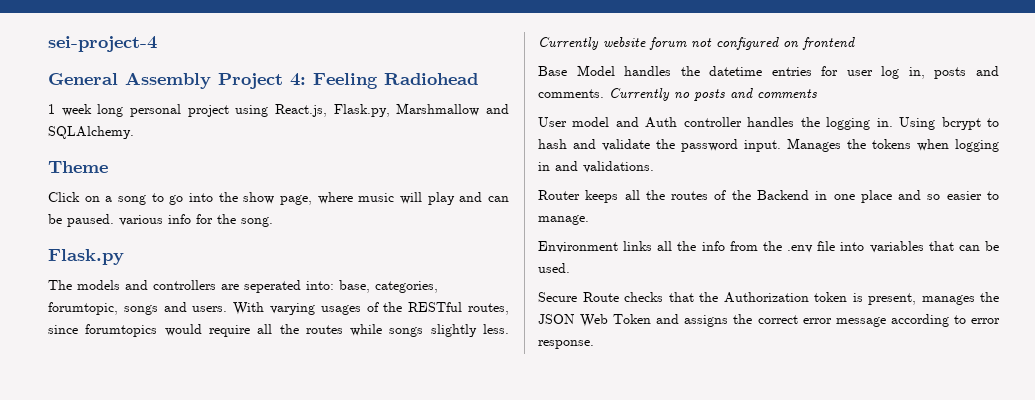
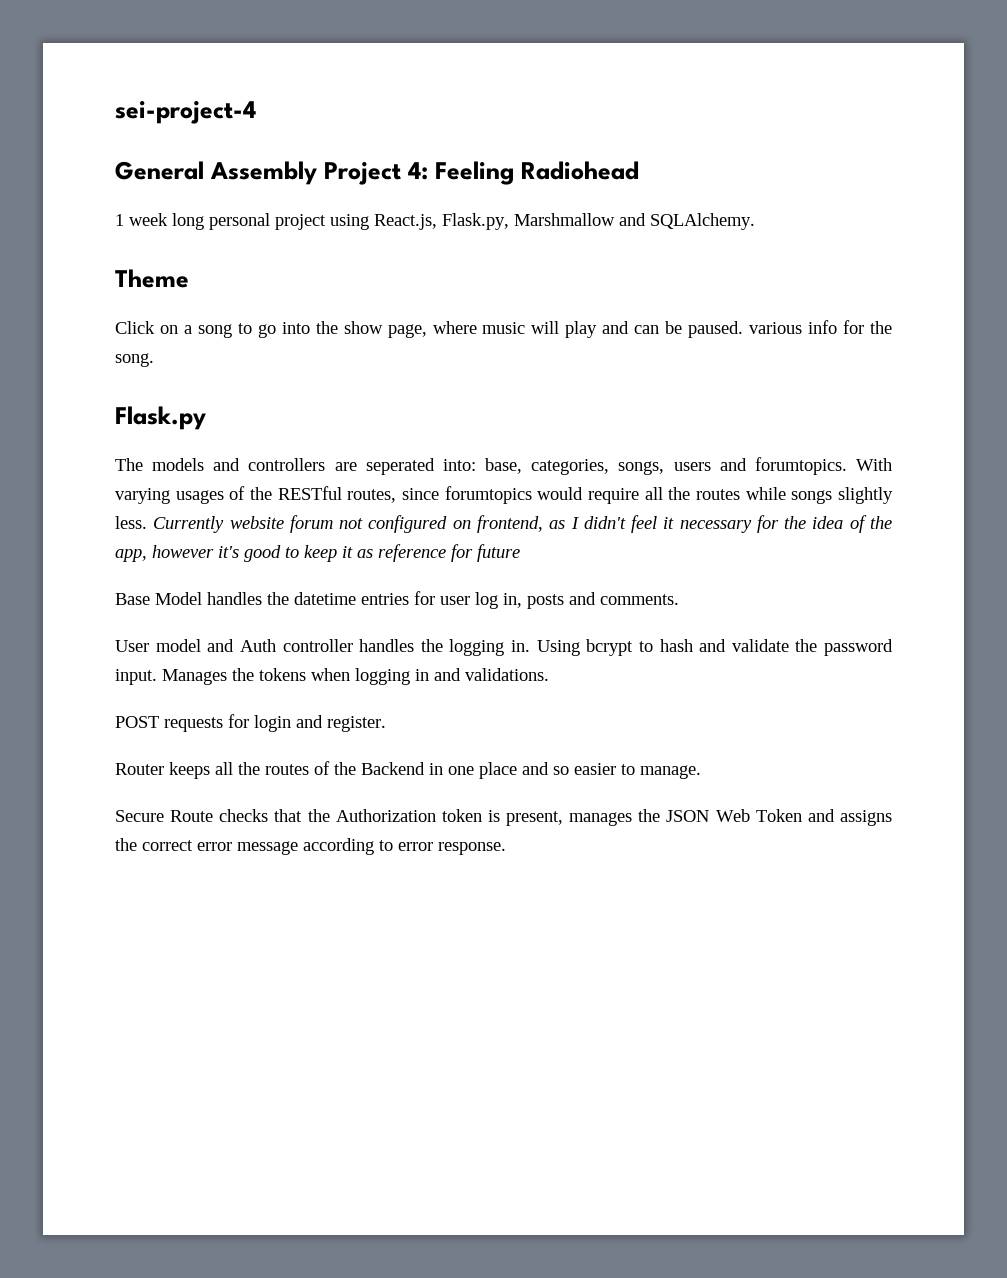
- The models and controllers are seperated into: base, categories, forumtopic, songs and users.
+ The models and controllers are seperated into: base, categories, songs, users and forumtopics.
- Currently website forum not configured on frontend
+ Currently website forum not configured on frontend, as I didn't feel it necessary for the idea of the app, however it's good to keep it as reference for future
- Currently no posts and comments
+ POST requests for login and register.
- Environment links all the info from the .env file into variables that can be used.

